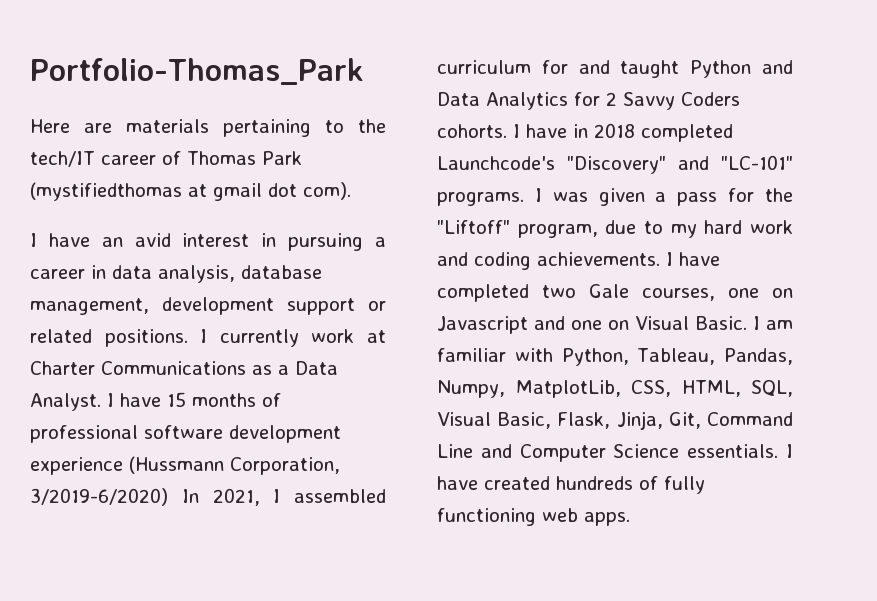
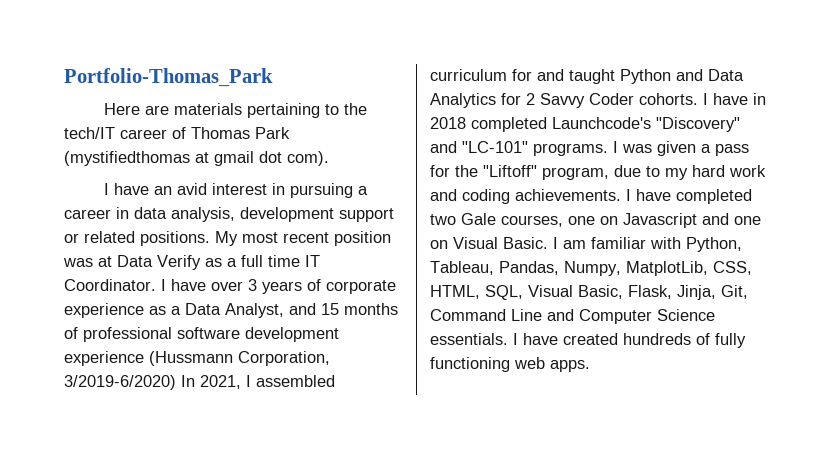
- I have an avid interest in pursuing a career in data analysis, database management, development support or related positions.
+ I have an avid interest in pursuing a career in data analysis, development support or related positions.
- I currently work at Charter Communications as a Data Analyst. I have 15 months of professional software development experience (Hussmann Corporation, 3/2019-6/2020) In 2021, I assembled curriculum for and taught Python and Data Analytics for 2 Savvy Coders cohorts.
+ My most recent position was at Data Verify as a full time IT Coordinator. I have over 3 years of corporate experience as a Data Analyst, and 15 months of professional software development experience (Hussmann Corporation, 3/2019-6/2020) In 2021, I assembled curriculum for and taught Python and Data Analytics for 2 Savvy Coder cohorts.

